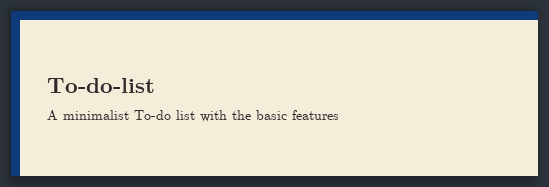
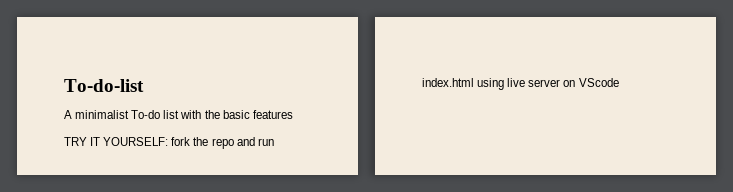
+ TRY IT YOURSELF: fork the repo and run index.html using live server on VScode

